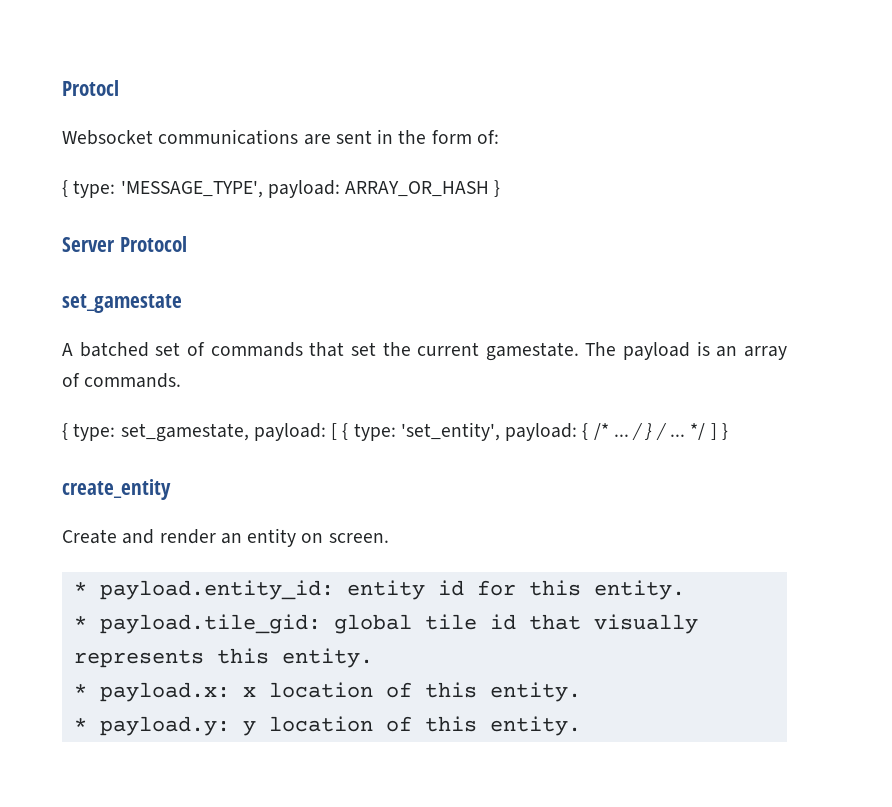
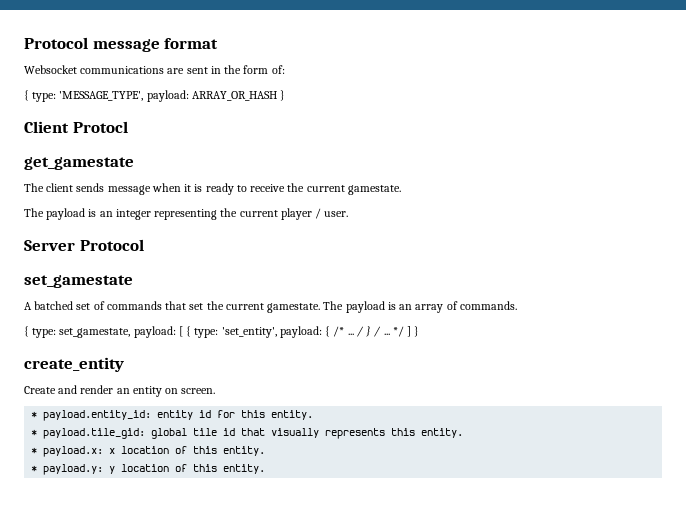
- Protocl
+ Protocol message format
+ Client Protocl
+ get_gamestate
+ The client sends message when it is ready to receive the current gamestate.
+ The payload is an integer representing the current player / user.

